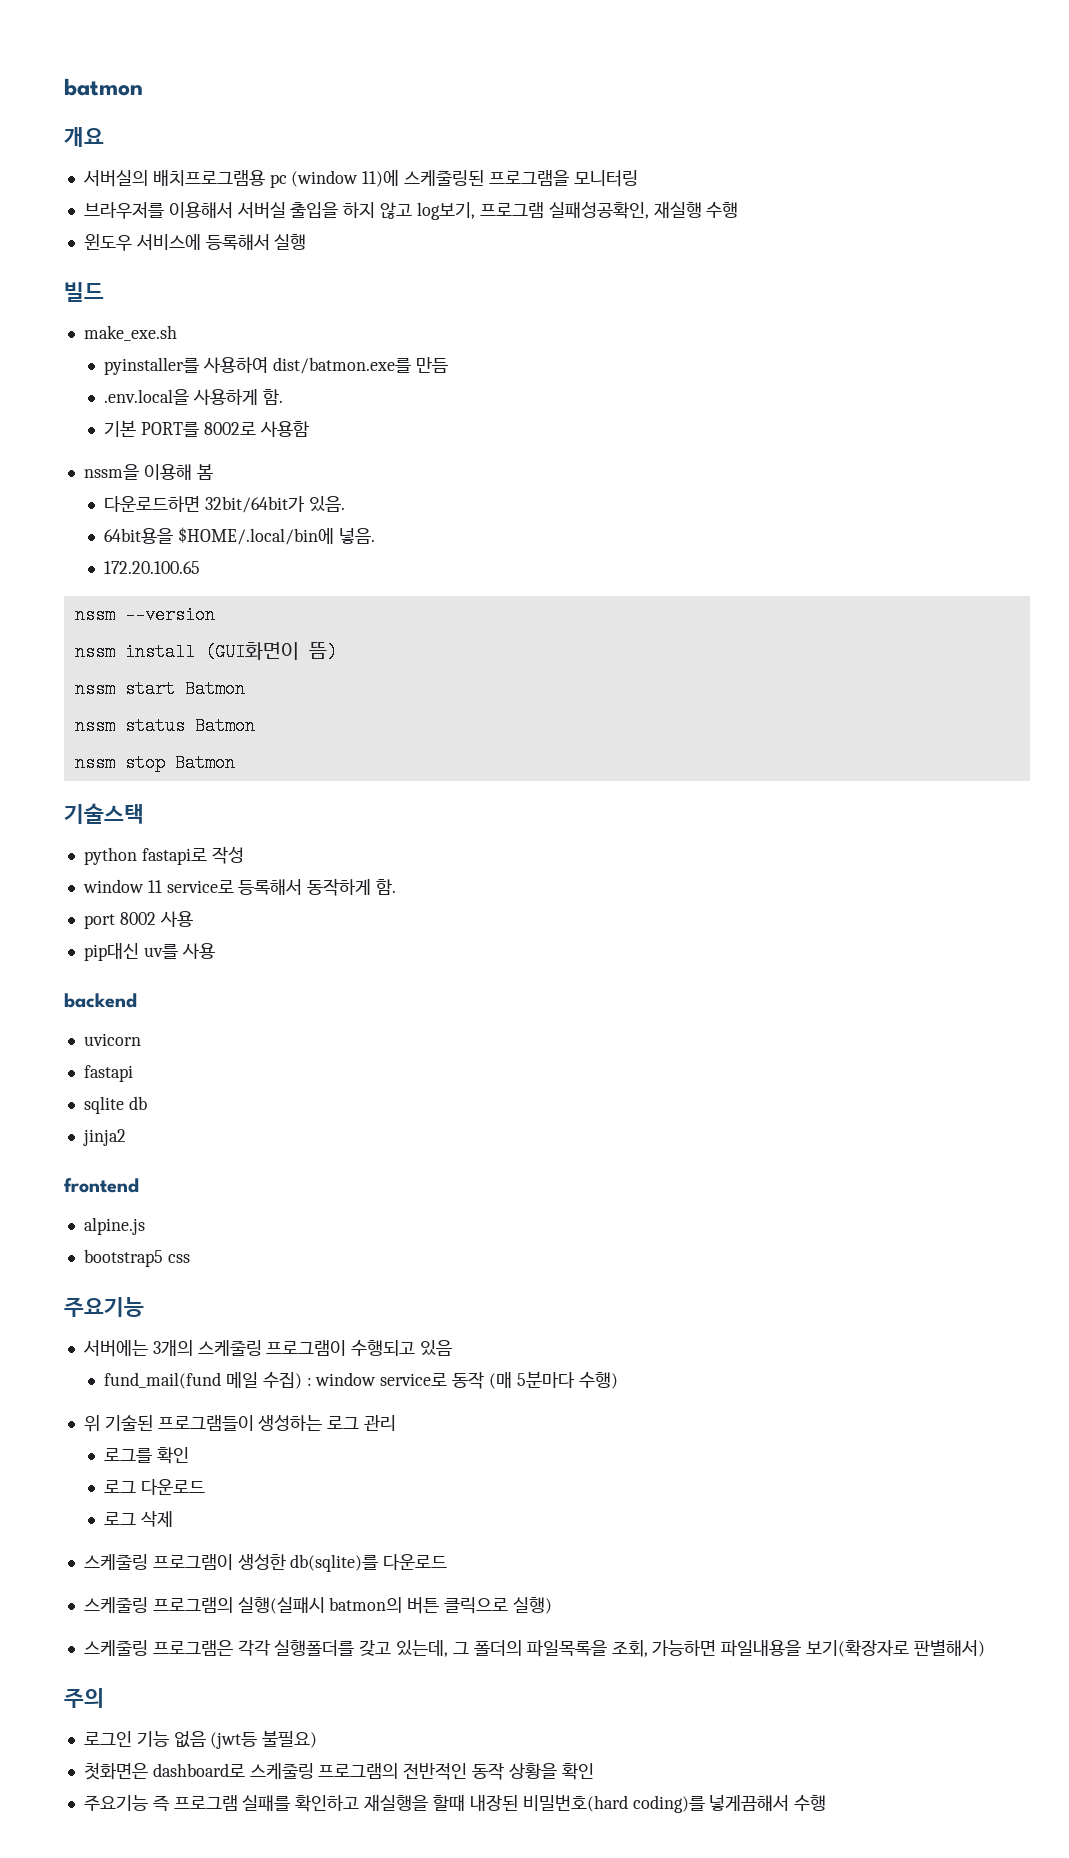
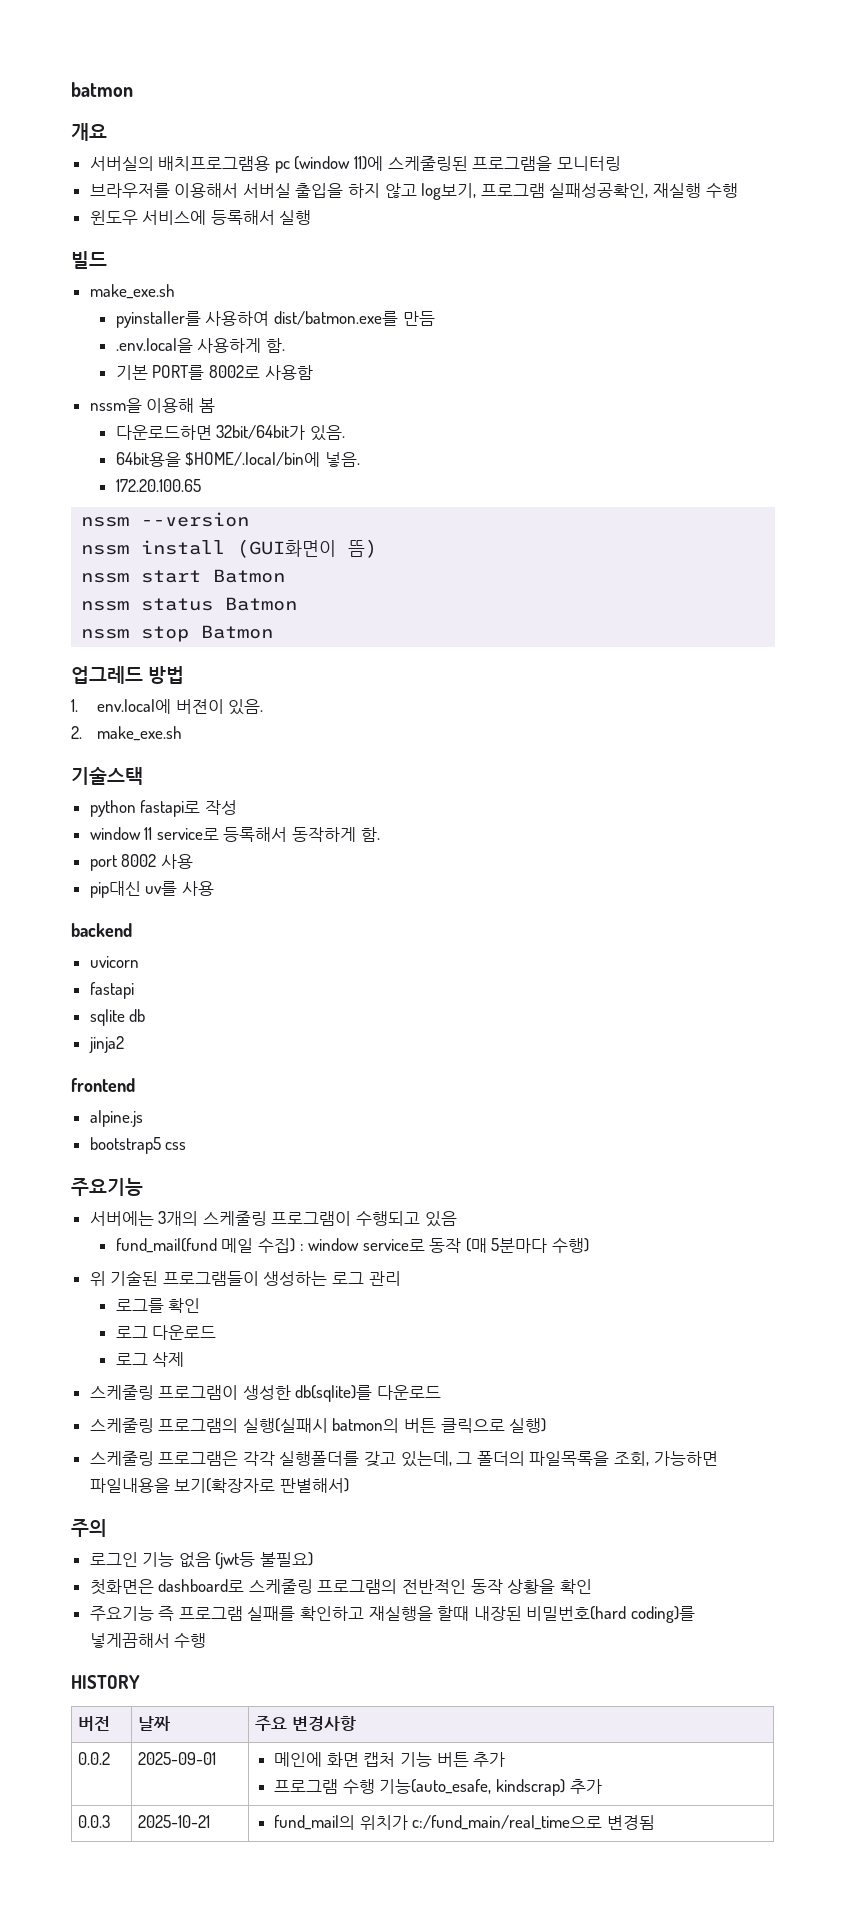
+ 업그레드 방법
+ 1. env.local에 버젼이 있음.
+ 2. make_exe.sh
+ HISTORY
+ 버전 | 날짜 | 주요 변경사항
+ 0.0.2 | 2025-09-01 | 메인에 화면 캡처 기능 버튼 추가
+ 프로그램 수행 기능(auto_esafe, kindscrap) 추가
+ 0.0.3 | 2025-10-21 | fund_mail의 위치가 c:/fund_main/real_time으로 변경됨

